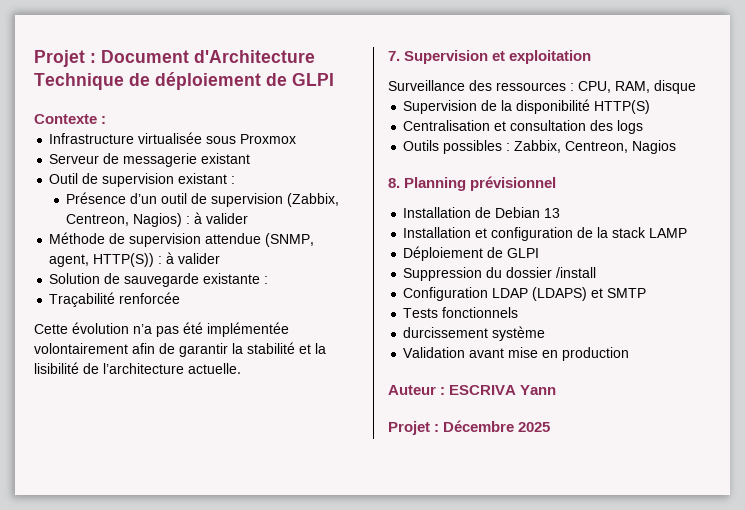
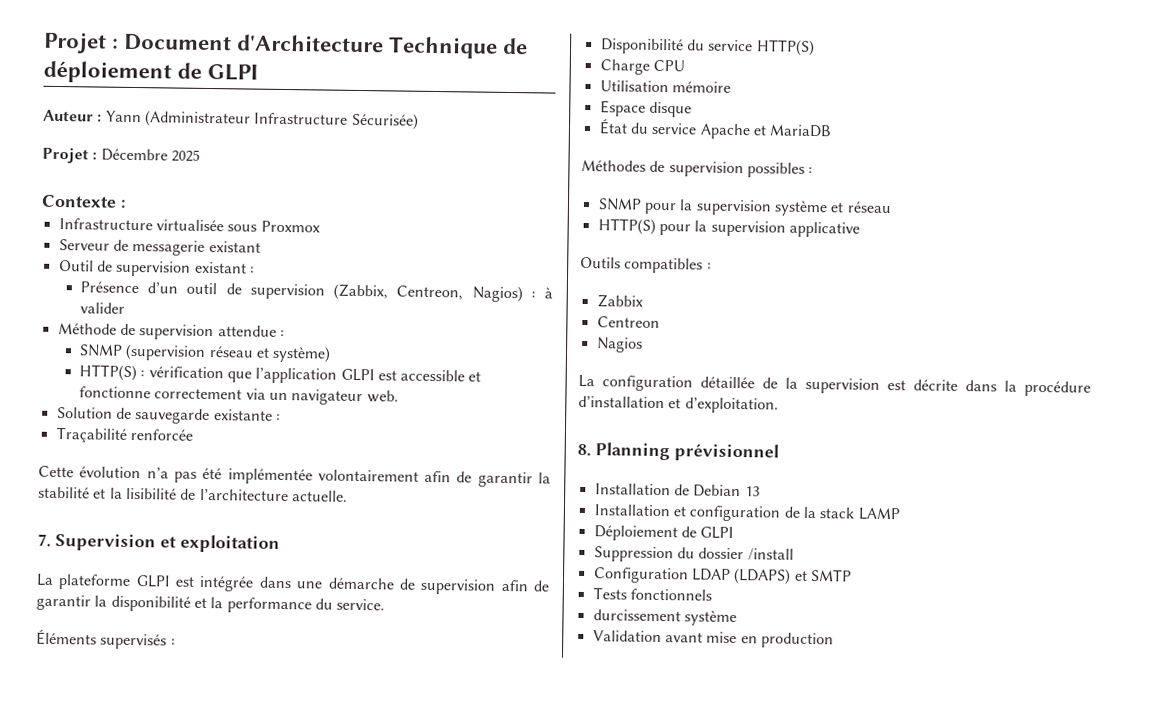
+ Auteur : Yann (Administrateur Infrastructure Sécurisée)
+ Projet : Décembre 2025
- Méthode de supervision attendue (SNMP, agent, HTTP(S)) : à valider
+ Méthode de supervision attendue :
+ SNMP (supervision réseau et système)
+ HTTP(S) : vérification que l’application GLPI est accessible et fonctionne correctement via un navigateur web.
- Surveillance des ressources : CPU, RAM, disque
- Supervision de la disponibilité HTTP(S)
- Centralisation et consultation des logs
- Outils possibles : Zabbix, Centreon, Nagios
+ La plateforme GLPI est intégrée dans une démarche de supervision afin de garantir la disponibilité et la performance du service.
+ Éléments supervisés :
+ Disponibilité du service HTTP(S)
+ Charge CPU
+ Utilisation mémoire
+ Espace disque
+ État du service Apache et MariaDB
+ Méthodes de supervision possibles :
+ SNMP pour la supervision système et réseau
+ HTTP(S) pour la supervision applicative
+ Outils compatibles :
+ Zabbix
+ Centreon
+ Nagios
+ La configuration détaillée de la supervision est décrite dans la procédure d’installation et d’exploitation.
- Auteur : ESCRIVA Yann
- Projet : Décembre 2025

